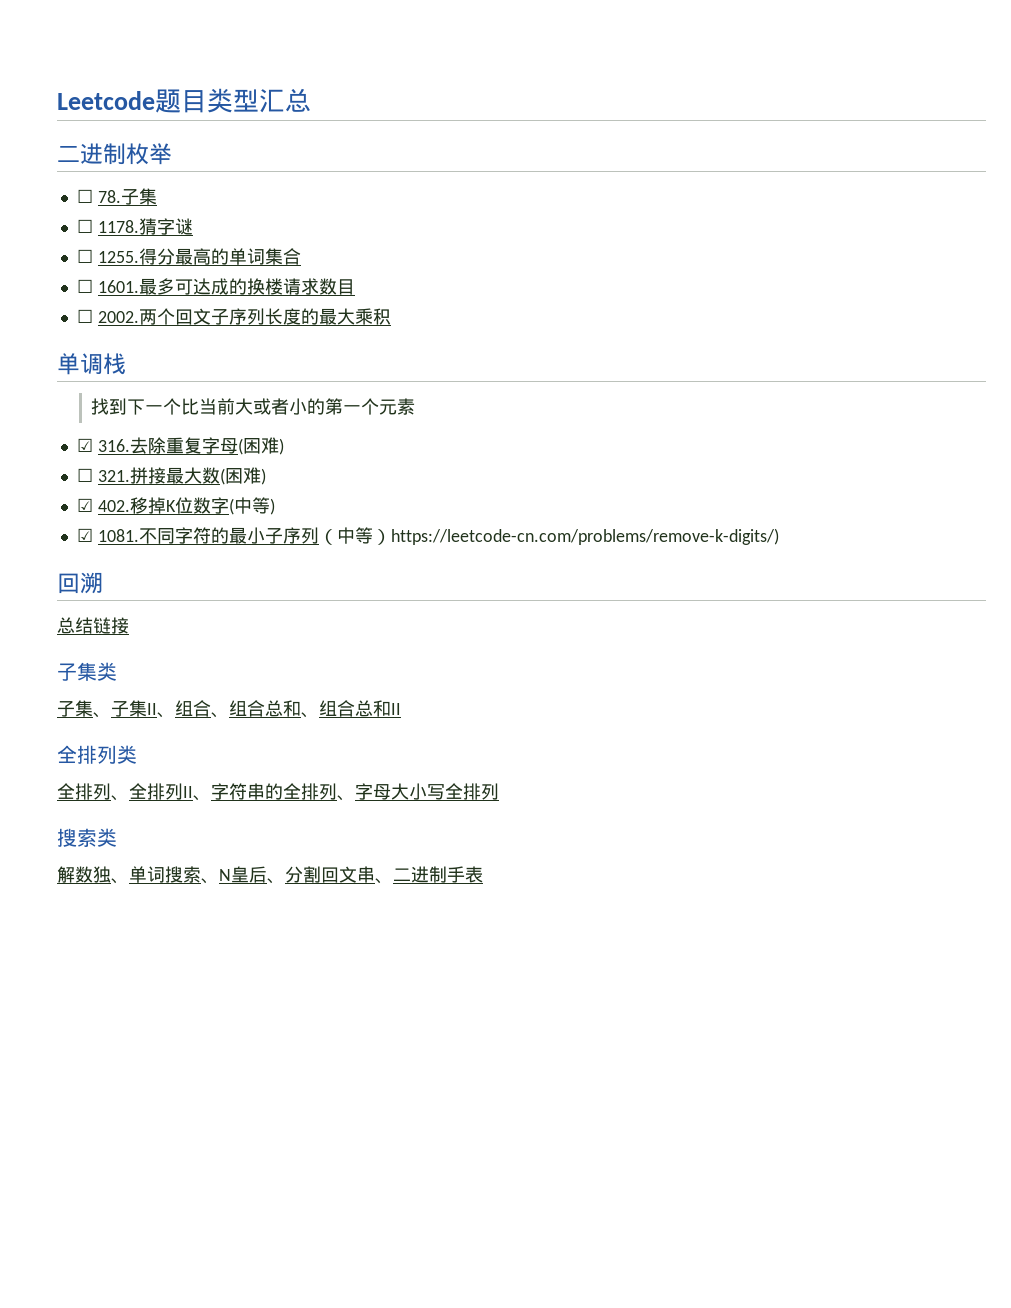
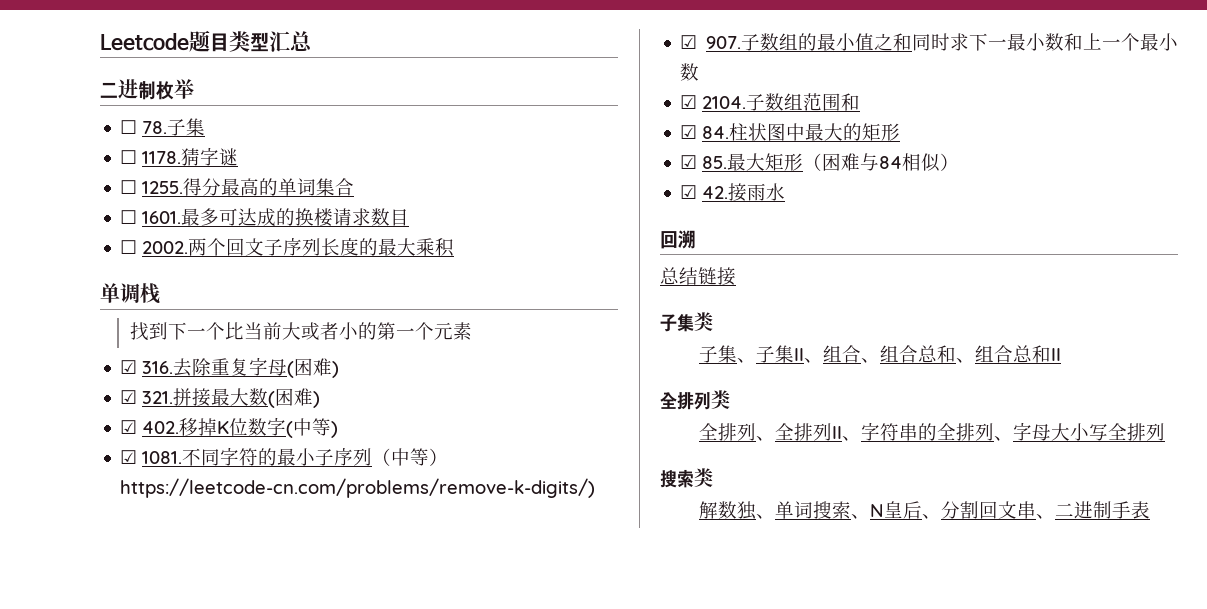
- ☐ 321.拼接最大数(困难)
+ ☑ 321.拼接最大数(困难)
+ ☑ 907.子数组的最小值之和同时求下一最小数和上一个最小数
+ ☑ 2104.子数组范围和
+ ☑ 84.柱状图中最大的矩形
+ ☑ 85.最大矩形（困难与84相似）
+ ☑ 42.接雨水

